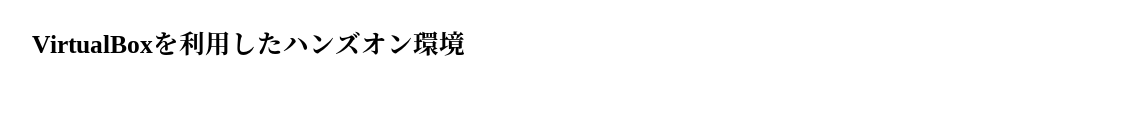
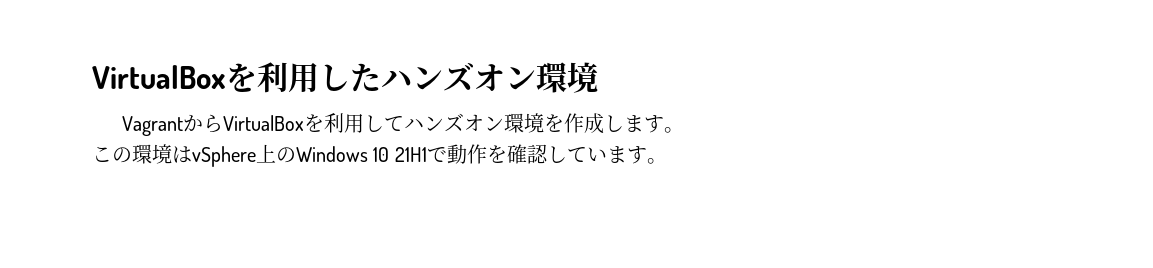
+ VagrantからVirtualBoxを利用してハンズオン環境を作成します。
+ この環境はvSphere上のWindows 10 21H1で動作を確認しています。

